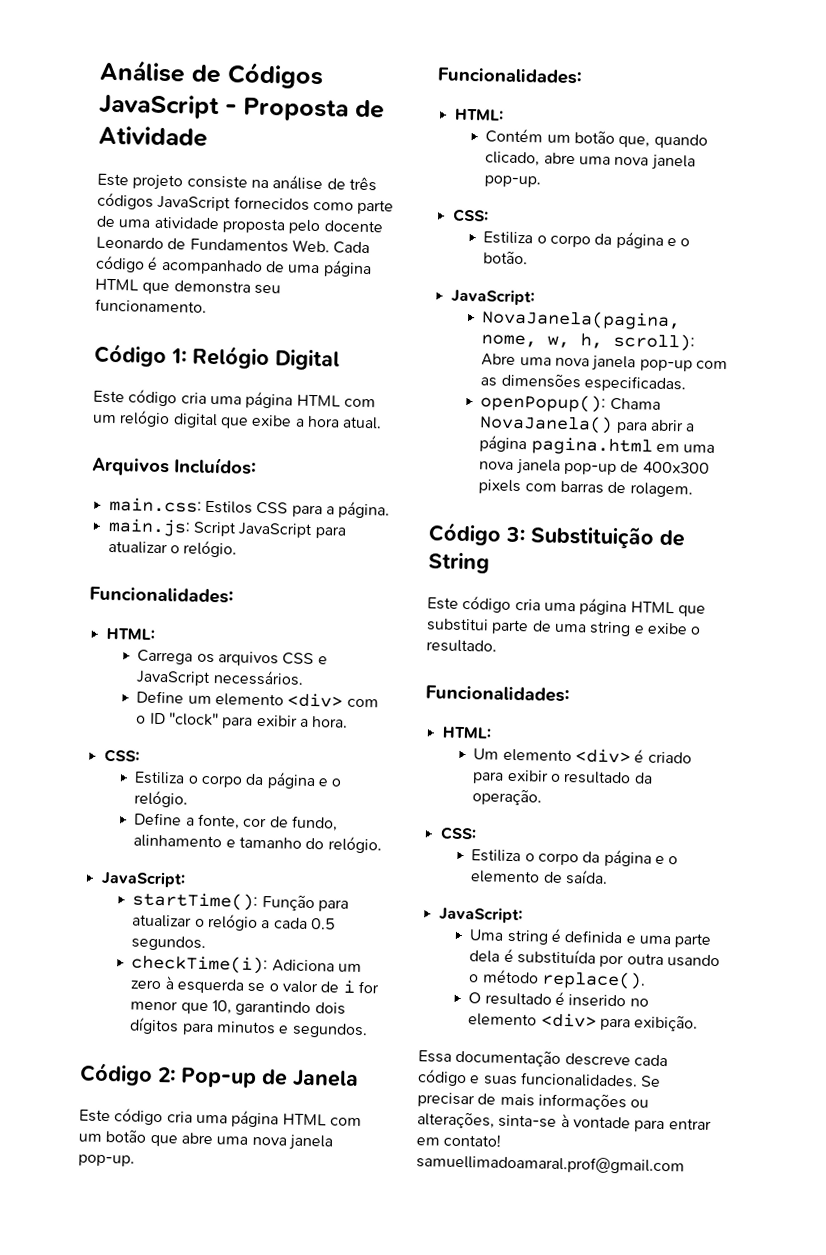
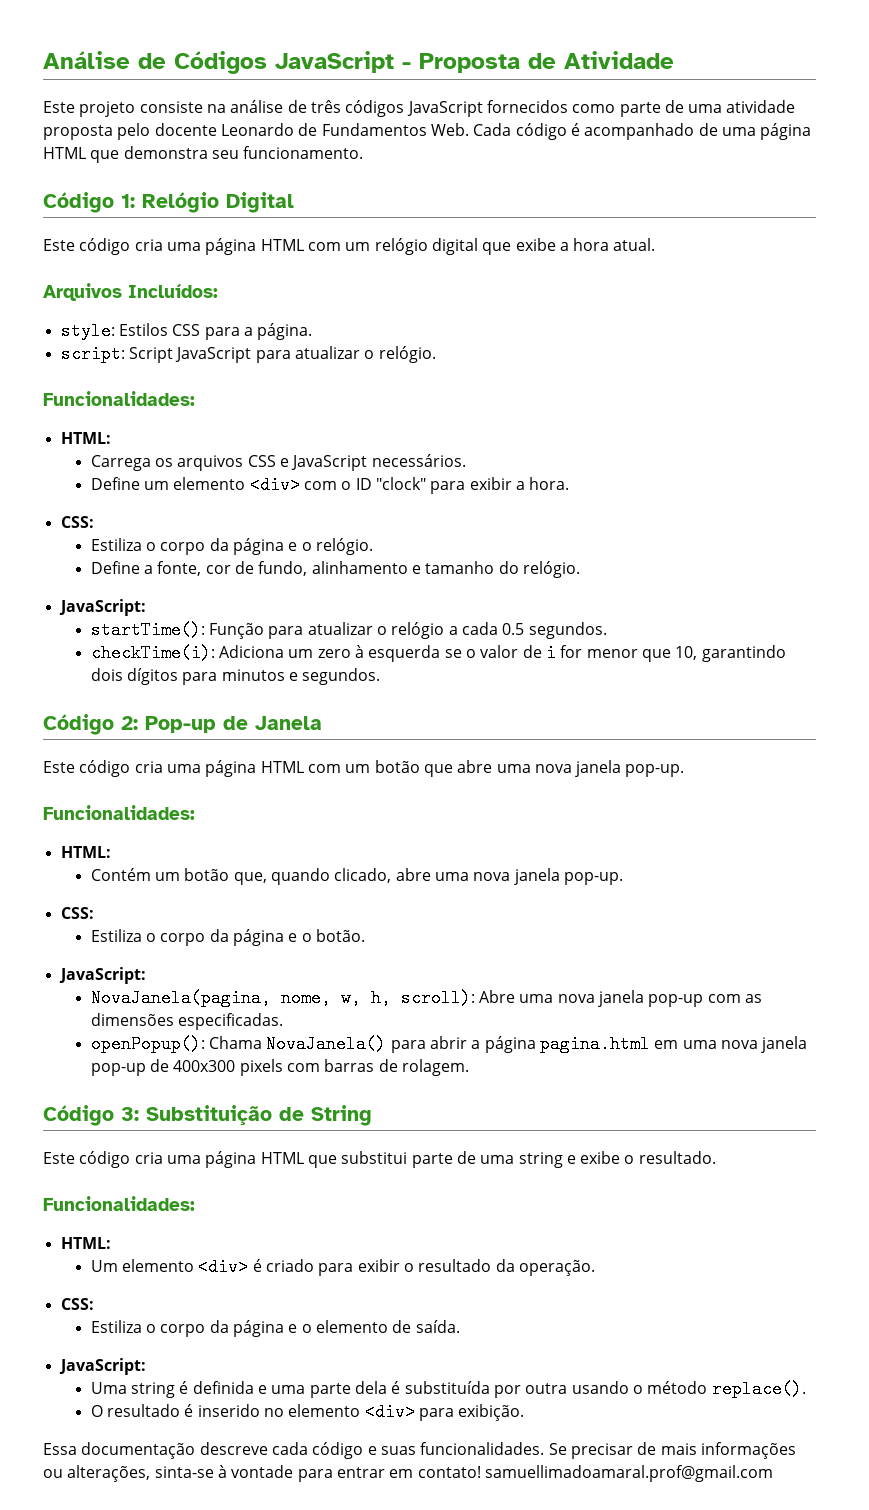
- main.css: Estilos CSS para a página.
+ style: Estilos CSS para a página.
- main.js: Script JavaScript para atualizar o relógio.
+ script: Script JavaScript para atualizar o relógio.

